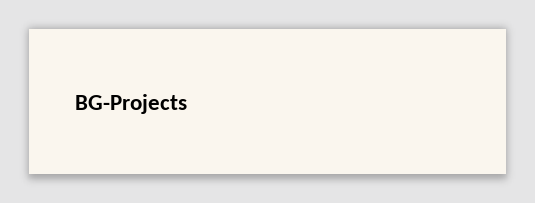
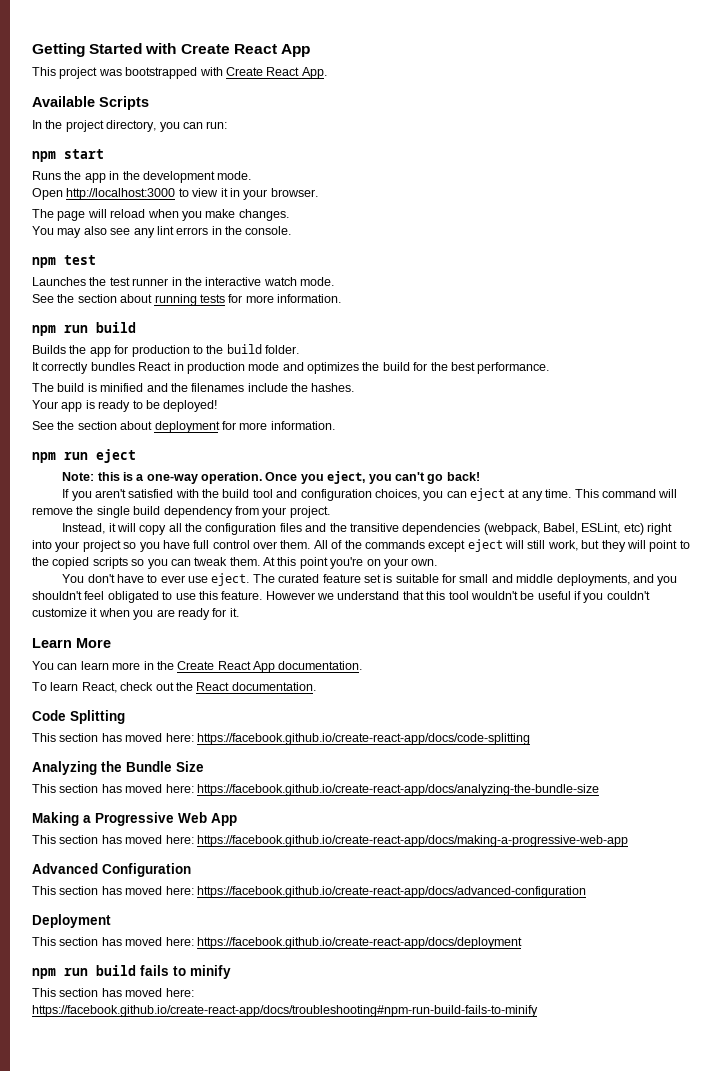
- BG-Projects
+ Getting Started with Create React App
+ This project was bootstrapped with Create React App.
+ Available Scripts
+ In the project directory, you can run:
+ npm start
+ Runs the app in the development mode.
+ Open http://localhost:3000 to view it in your browser.
+ The page will reload when you make changes.
+ You may also see any lint errors in the console.
+ npm test
+ Launches the test runner in the interactive watch mode.
+ See the section about running tests for more information.
+ npm run build
+ Builds the app for production to the build folder.
+ It correctly bundles React in production mode and optimizes the build for the best performance.
+ The build is minified and the filenames include the hashes.
+ Your app is ready to be deployed!
+ See the section about deployment for more information.
+ npm run eject
+ Note: this is a one-way operation. Once you eject, you can't go back!
+ If you aren't satisfied with the build tool and configuration choices, you can eject at any time. This command will remove the single build dependency from your project.
+ Instead, it will copy all the configuration files and the transitive dependencies (webpack, Babel, ESLint, etc) right into your project so you have full control over them. All of the commands except eject will still work, but they will point to the copied scripts so you can tweak them. At this point you're on your own.
+ You don't have to ever use eject. The curated feature set is suitable for small and middle deployments, and you shouldn't feel obligated to use this feature. However we understand that this tool wouldn't be useful if you couldn't customize it when you are ready for it.
+ Learn More
+ You can learn more in the Create React App documentation.
+ To learn React, check out the React documentation.
+ Code Splitting
+ This section has moved here: https://facebook.github.io/create-react-app/docs/code-splitting
+ Analyzing the Bundle Size
+ This section has moved here: https://facebook.github.io/create-react-app/docs/analyzing-the-bundle-size
+ Making a Progressive Web App
+ This section has moved here: https://facebook.github.io/create-react-app/docs/making-a-progressive-web-app
+ Advanced Configuration
+ This section has moved here: https://facebook.github.io/create-react-app/docs/advanced-configuration
+ Deployment
+ This section has moved here: https://facebook.github.io/create-react-app/docs/deployment
+ npm run build fails to minify
+ This section has moved here: https://facebook.github.io/create-react-app/docs/troubleshooting#npm-run-build-fails-to-minify

